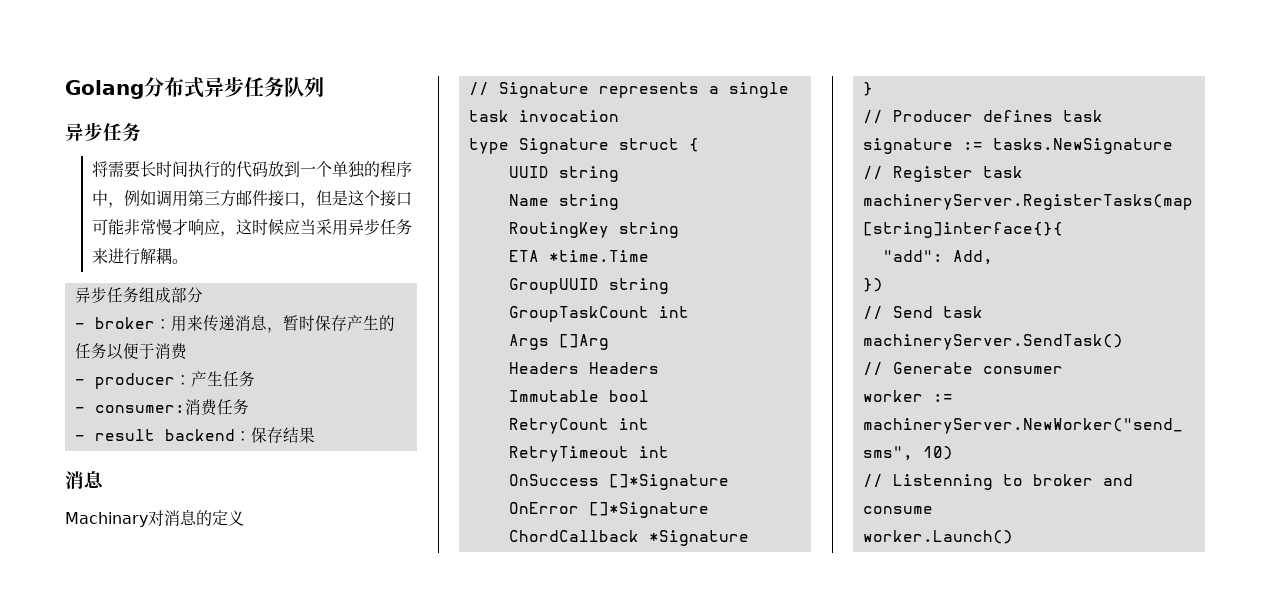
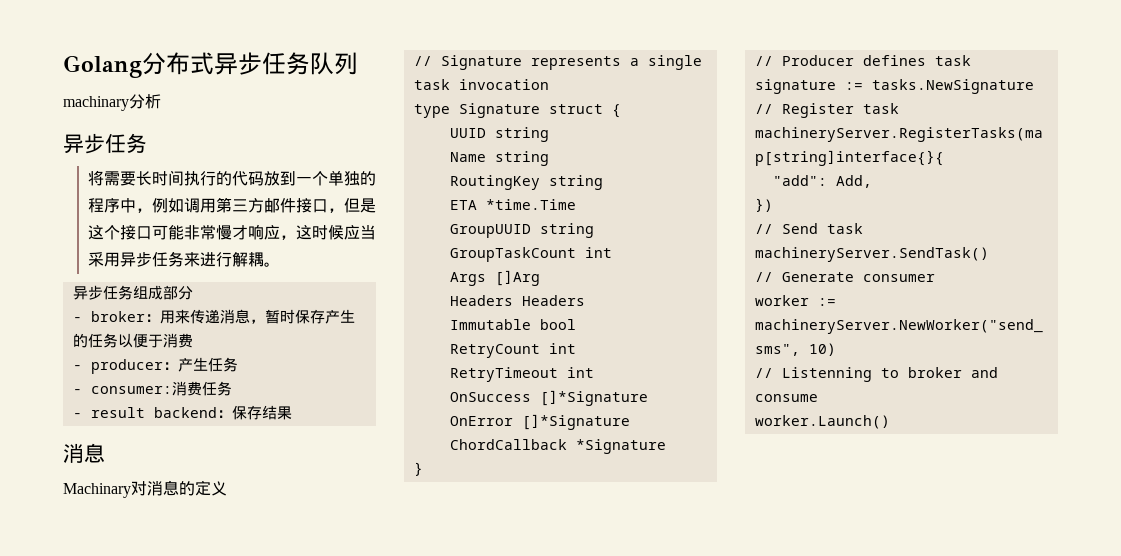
+ machinary分析

